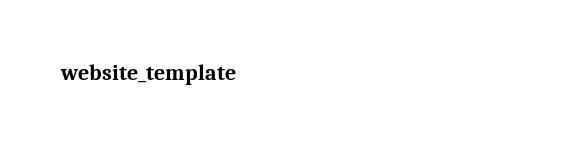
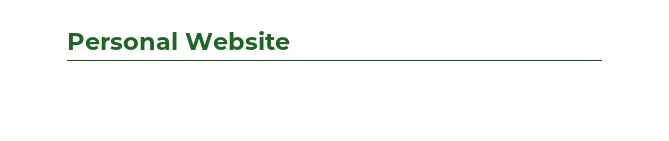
- website_template
+ Personal Website

